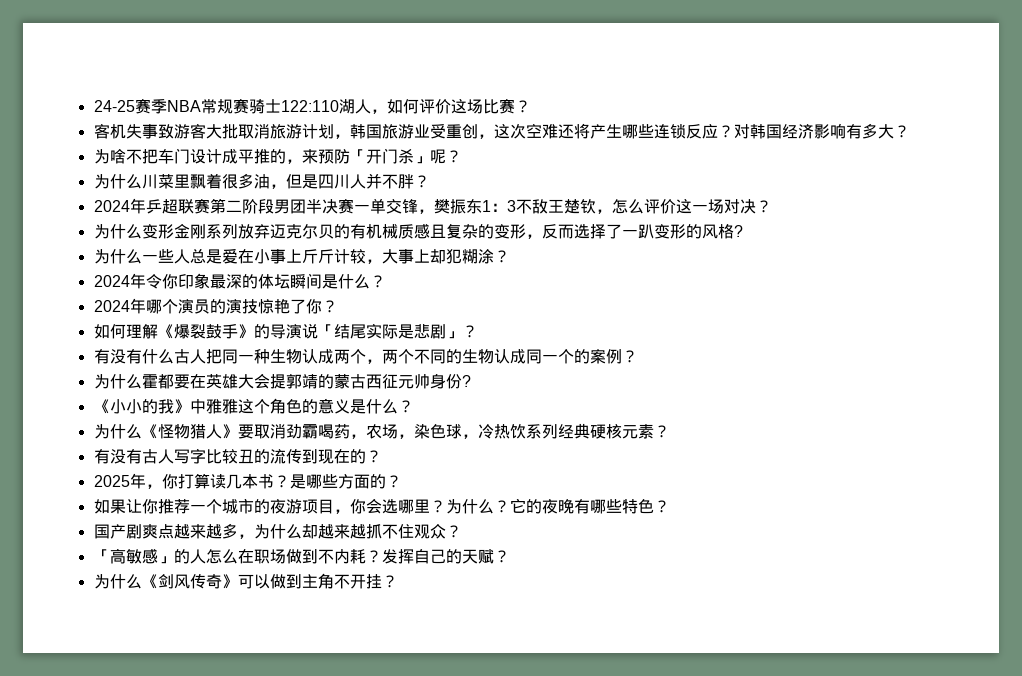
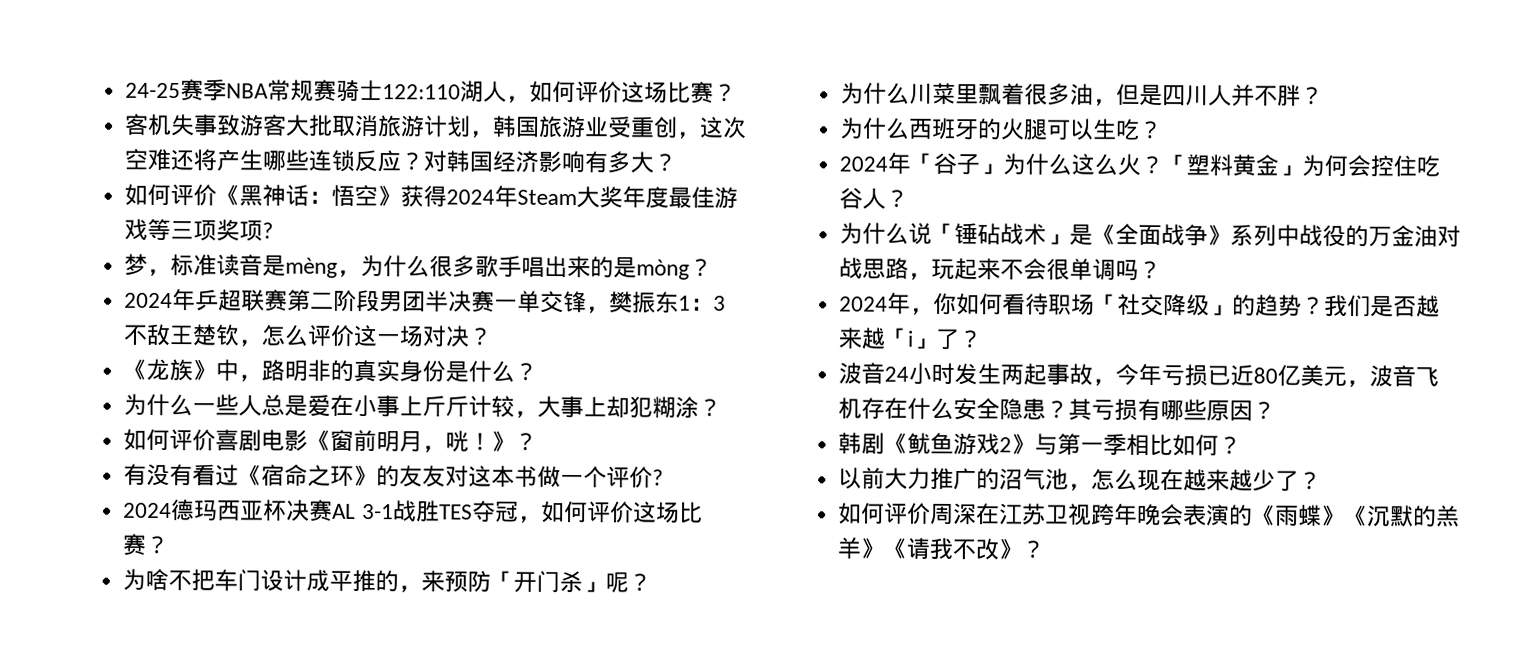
+ 如何评价《黑神话：悟空》获得2024年Steam大奖年度最佳游戏等三项奖项?
+ 梦，标准读音是mèng，为什么很多歌手唱出来的是mòng？
+ 2024年乒超联赛第二阶段男团半决赛一单交锋，樊振东1：3不敌王楚钦，怎么评价这一场对决？
+ 《龙族》中，路明非的真实身份是什么？
+ 为什么一些人总是爱在小事上斤斤计较，大事上却犯糊涂？
+ 如何评价喜剧电影《窗前明月，咣！》？
+ 有没有看过《宿命之环》的友友对这本书做一个评价?
+ 2024德玛西亚杯决赛AL 3-1战胜TES夺冠，如何评价这场比赛？
- 2024年乒超联赛第二阶段男团半决赛一单交锋，樊振东1：3不敌王楚钦，怎么评价这一场对决？
- 为什么变形金刚系列放弃迈克尔贝的有机械质感且复杂的变形，反而选择了一趴变形的风格?
- 为什么一些人总是爱在小事上斤斤计较，大事上却犯糊涂？
- 2024年令你印象最深的体坛瞬间是什么？
- 2024年哪个演员的演技惊艳了你？
- 如何理解《爆裂鼓手》的导演说「结尾实际是悲剧」？
- 有没有什么古人把同一种生物认成两个，两个不同的生物认成同一个的案例？
- 为什么霍都要在英雄大会提郭靖的蒙古西征元帅身份?
- 《小小的我》中雅雅这个角色的意义是什么？
- 为什么《怪物猎人》要取消劲霸喝药，农场，染色球，冷热饮系列经典硬核元素？
- 有没有古人写字比较丑的流传到现在的？
- 2025年，你打算读几本书？是哪些方面的？
- 如果让你推荐一个城市的夜游项目，你会选哪里？为什么？它的夜晚有哪些特色？
- 国产剧爽点越来越多，为什么却越来越抓不住观众？
- 「高敏感」的人怎么在职场做到不内耗？发挥自己的天赋？
- 为什么《剑风传奇》可以做到主角不开挂？
+ 为什么西班牙的火腿可以生吃？
+ 2024年「谷子」为什么这么火？「塑料黄金」为何会控住吃谷人？
+ 为什么说「锤砧战术」是《全面战争》系列中战役的万金油对战思路，玩起来不会很单调吗？
+ 2024年，你如何看待职场「社交降级」的趋势？我们是否越来越「i」了？
+ 波音24小时发生两起事故，今年亏损已近80亿美元，波音飞机存在什么安全隐患？其亏损有哪些原因？
+ 韩剧《鱿鱼游戏2》与第一季相比如何？
+ 以前大力推广的沼气池，怎么现在越来越少了？
+ 如何评价周深在江苏卫视跨年晚会表演的《雨蝶》《沉默的羔羊》《请我不改》？

